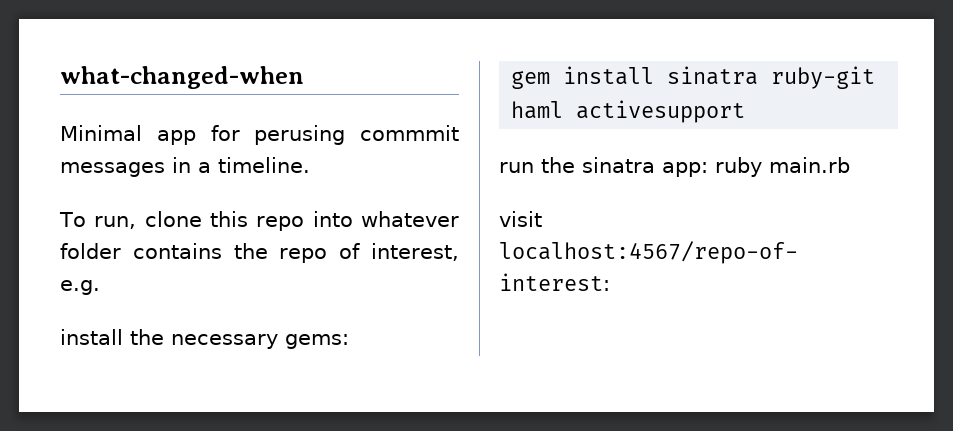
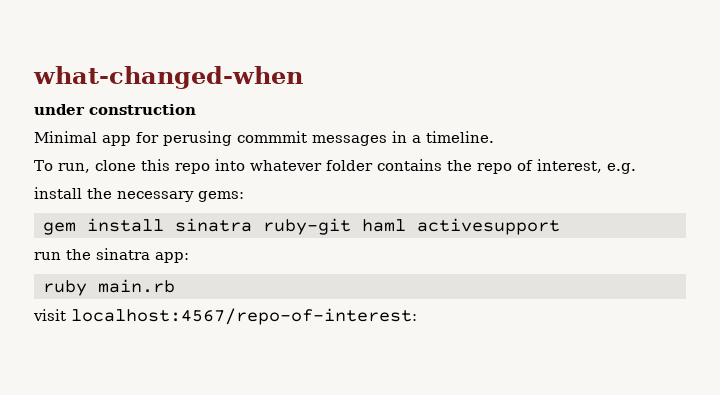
+ under construction
- run the sinatra app: ruby main.rb
+ run the sinatra app:
+ ruby main.rb

